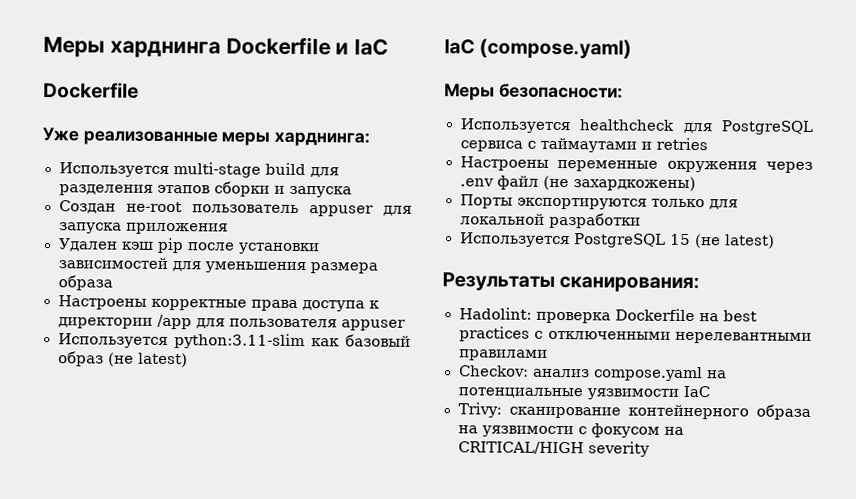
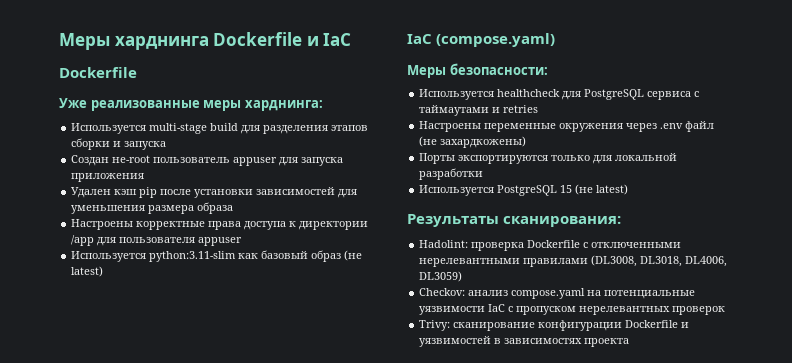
- Hadolint: проверка Dockerfile на best practices с отключенными нерелевантными правилами
+ Hadolint: проверка Dockerfile с отключенными нерелевантными правилами (DL3008, DL3018, DL4006, DL3059)
- Checkov: анализ compose.yaml на потенциальные уязвимости IaC
- Trivy: сканирование контейнерного образа на уязвимости с фокусом на CRITICAL/HIGH severity
+ Checkov: анализ compose.yaml на потенциальные уязвимости IaC с пропуском нерелевантных проверок
+ Trivy: сканирование конфигурации Dockerfile и уязвимостей в зависимостях проекта

